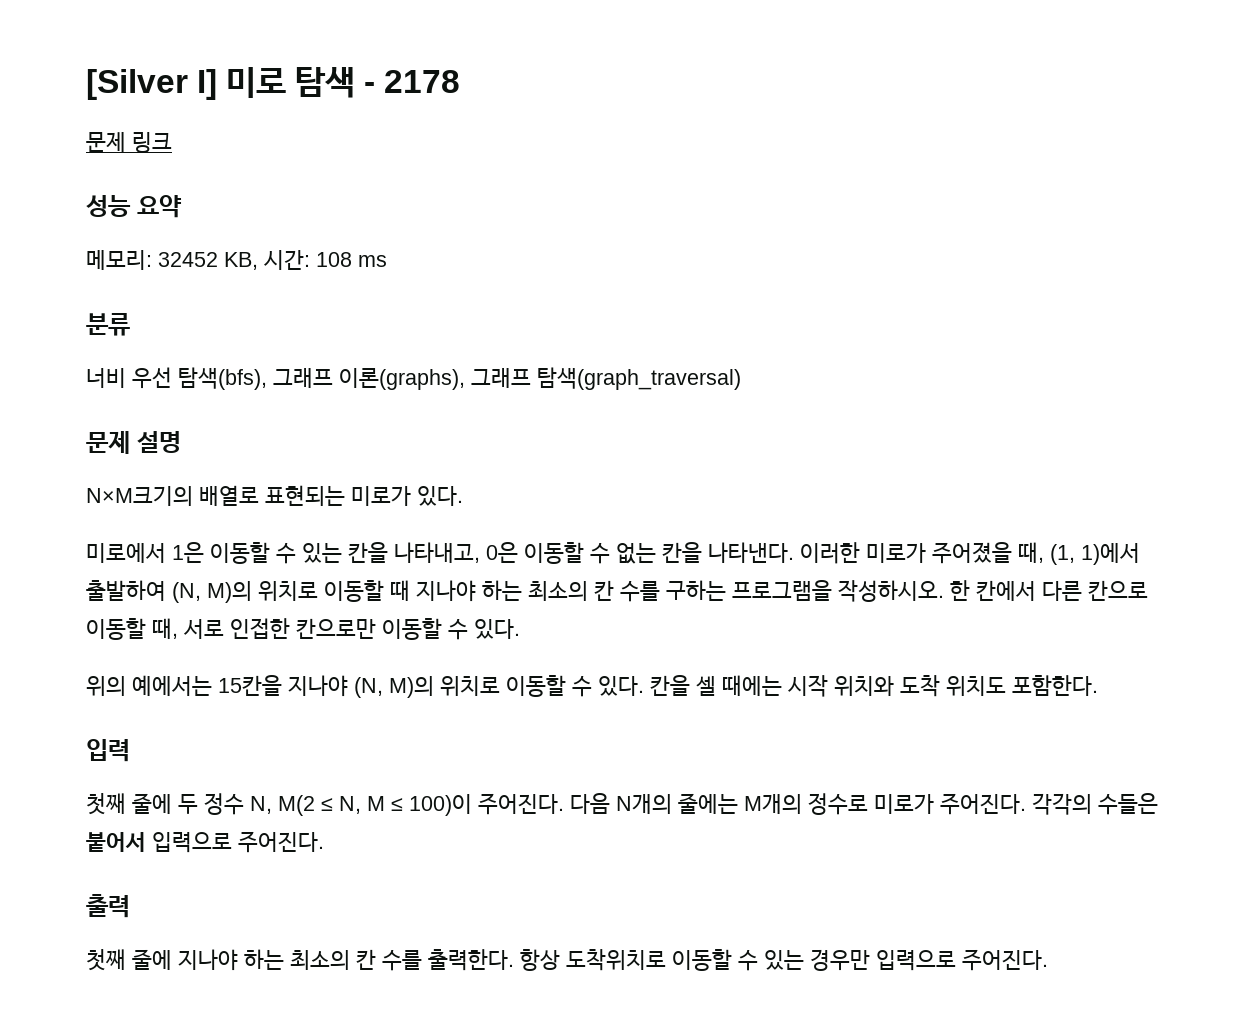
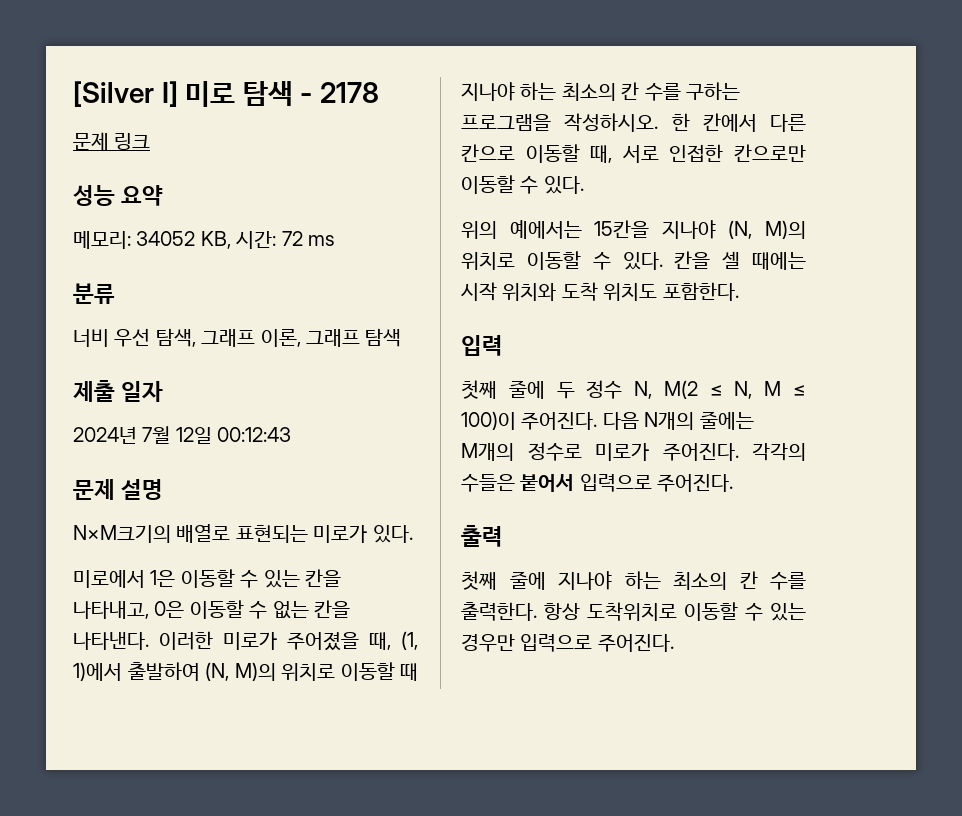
- 메모리: 32452 KB, 시간: 108 ms
+ 메모리: 34052 KB, 시간: 72 ms
- 너비 우선 탐색(bfs), 그래프 이론(graphs), 그래프 탐색(graph_traversal)
+ 너비 우선 탐색, 그래프 이론, 그래프 탐색
+ 제출 일자
+ 2024년 7월 12일 00:12:43

